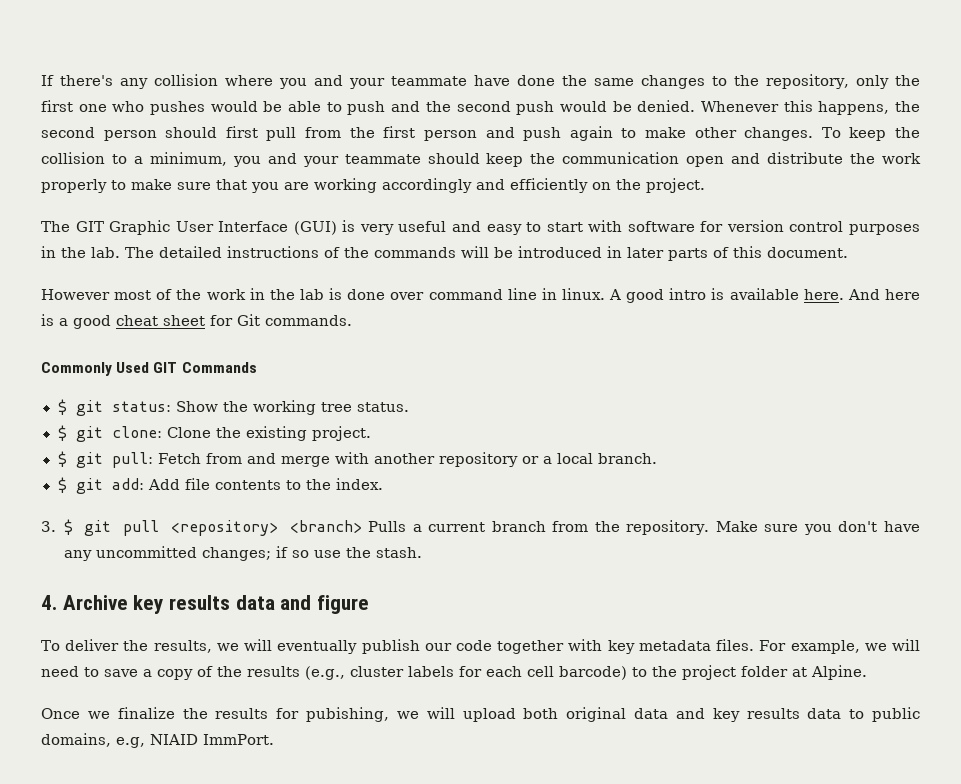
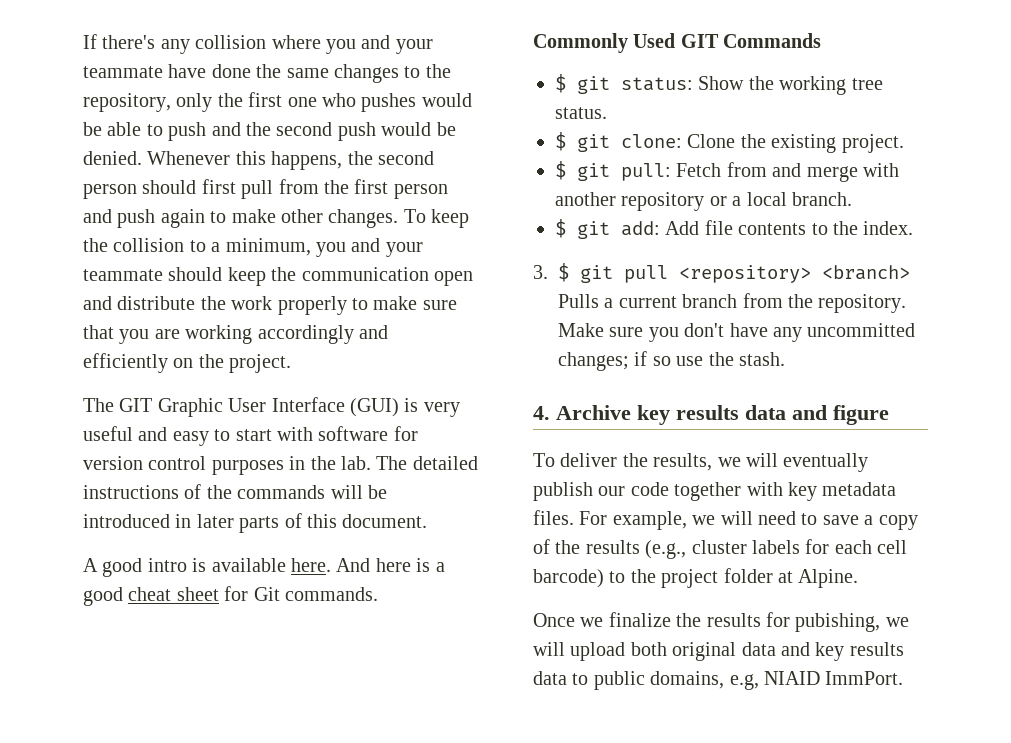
- However most of the work in the lab is done over command line in linux.

